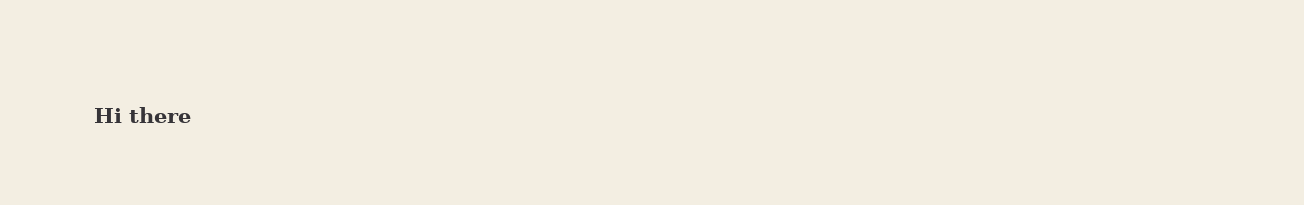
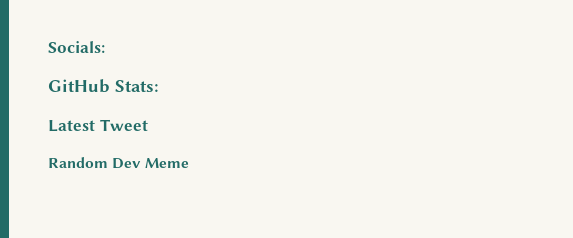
- Hi there
+ Socials:
+ GitHub Stats:
+ Latest Tweet
+ Random Dev Meme

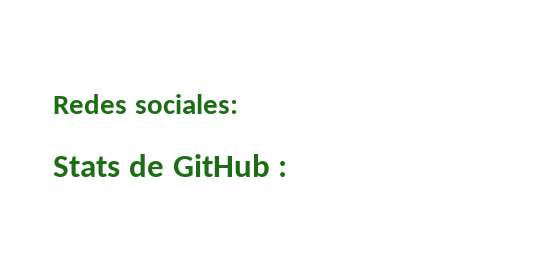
- Socials:
- GitHub Stats:
- Latest Tweet
- Random Dev Meme
+ Redes sociales:
+ Stats de GitHub :

